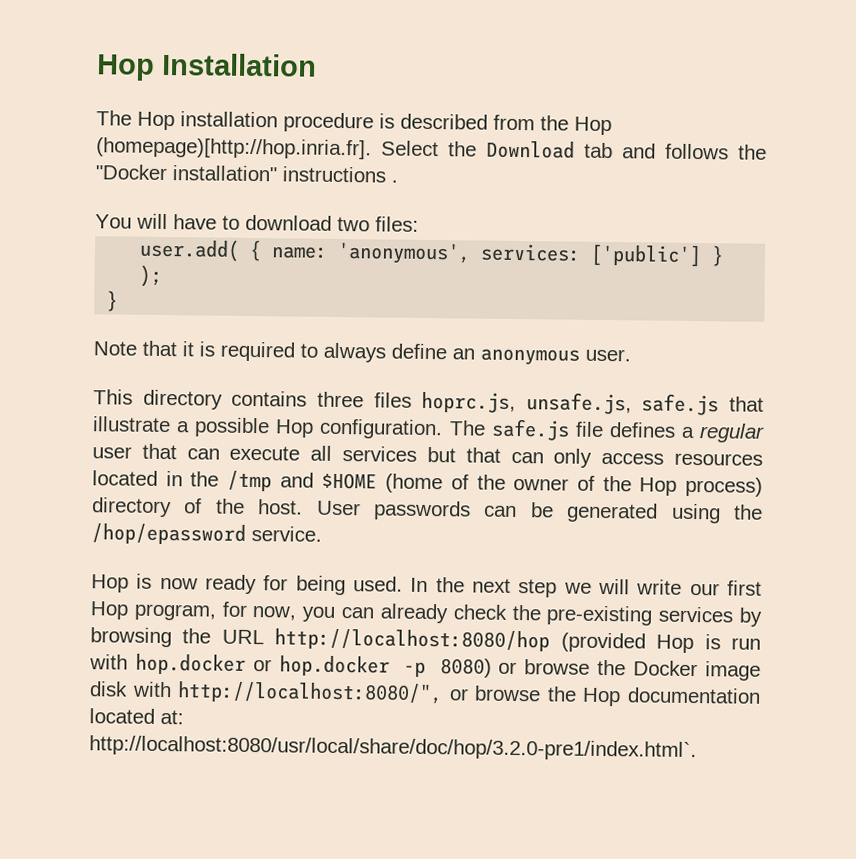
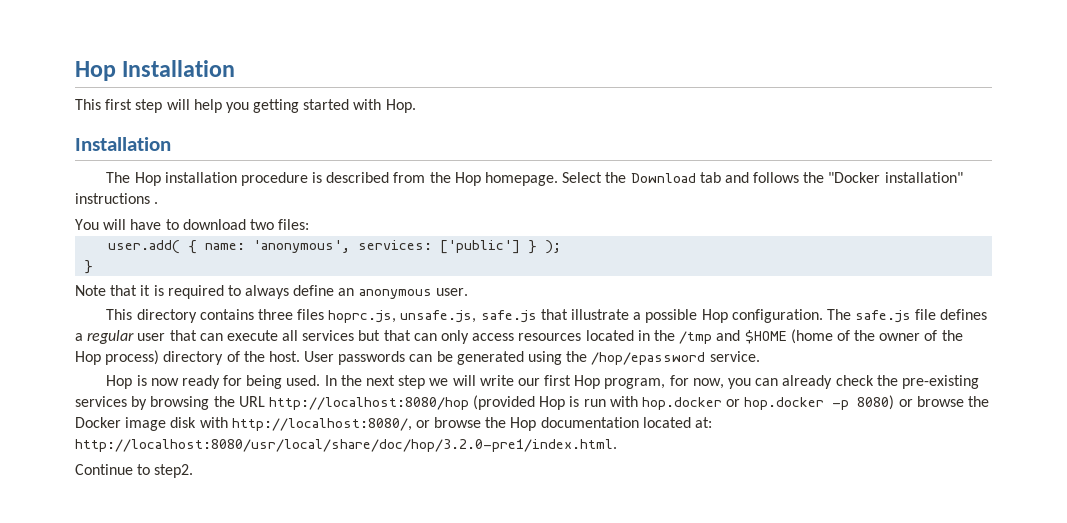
+ This first step will help you getting started with Hop.
+ Installation
- The Hop installation procedure is described from the Hop (homepage)[http://hop.inria.fr]. Select the Download tab and follows the "Docker installation" instructions .
+ The Hop installation procedure is described from the Hop homepage. Select the Download tab and follows the "Docker installation" instructions .
- In the next step we will write our first Hop program, for now, you can already check the pre-existing services by browsing the URL http://localhost:8080/hop (provided Hop is run with hop.docker or hop.docker -p 8080) or browse the Docker image disk with http://localhost:8080/", or browse the Hop documentation located at: http://localhost:8080/usr/local/share/doc/hop/3.2.0-pre1/index.html`.
+ In the next step we will write our first Hop program, for now, you can already check the pre-existing services by browsing the URL http://localhost:8080/hop (provided Hop is run with hop.docker or hop.docker -p 8080) or browse the Docker image disk with http://localhost:8080/, or browse the Hop documentation located at: http://localhost:8080/usr/local/share/doc/hop/3.2.0-pre1/index.html.
+ Continue to step2.

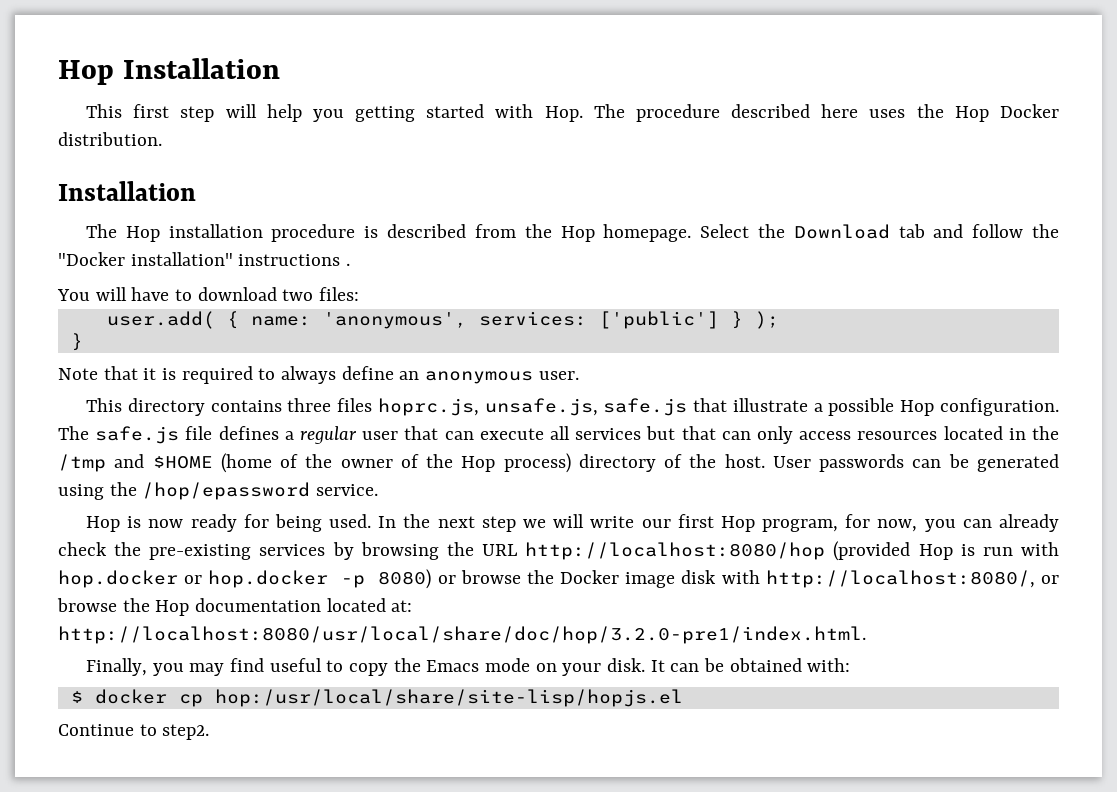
- This first step will help you getting started with Hop.
+ This first step will help you getting started with Hop. The procedure described here uses the Hop Docker distribution.
- Select the Download tab and follows the "Docker installation" instructions .
+ Select the Download tab and follow the "Docker installation" instructions .
+ Finally, you may find useful to copy the Emacs mode on your disk. It can be obtained with:
+ $ docker cp hop:/usr/local/share/site-lisp/hopjs.el

